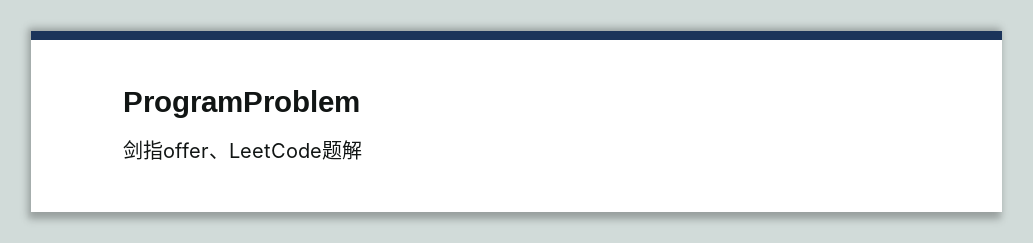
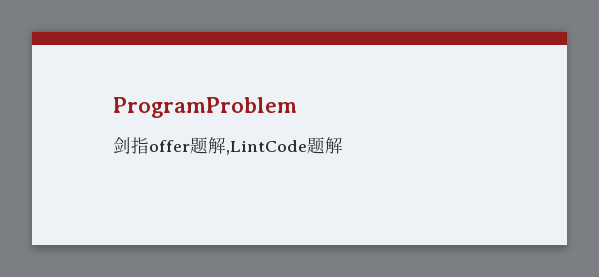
- 剑指offer、LeetCode题解
+ 剑指offer题解,LintCode题解

